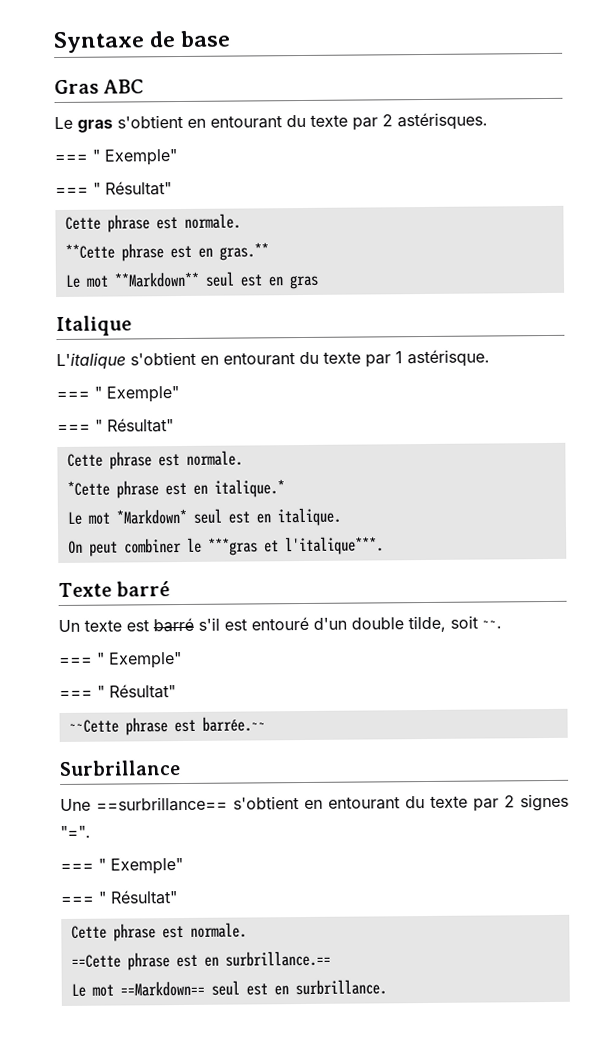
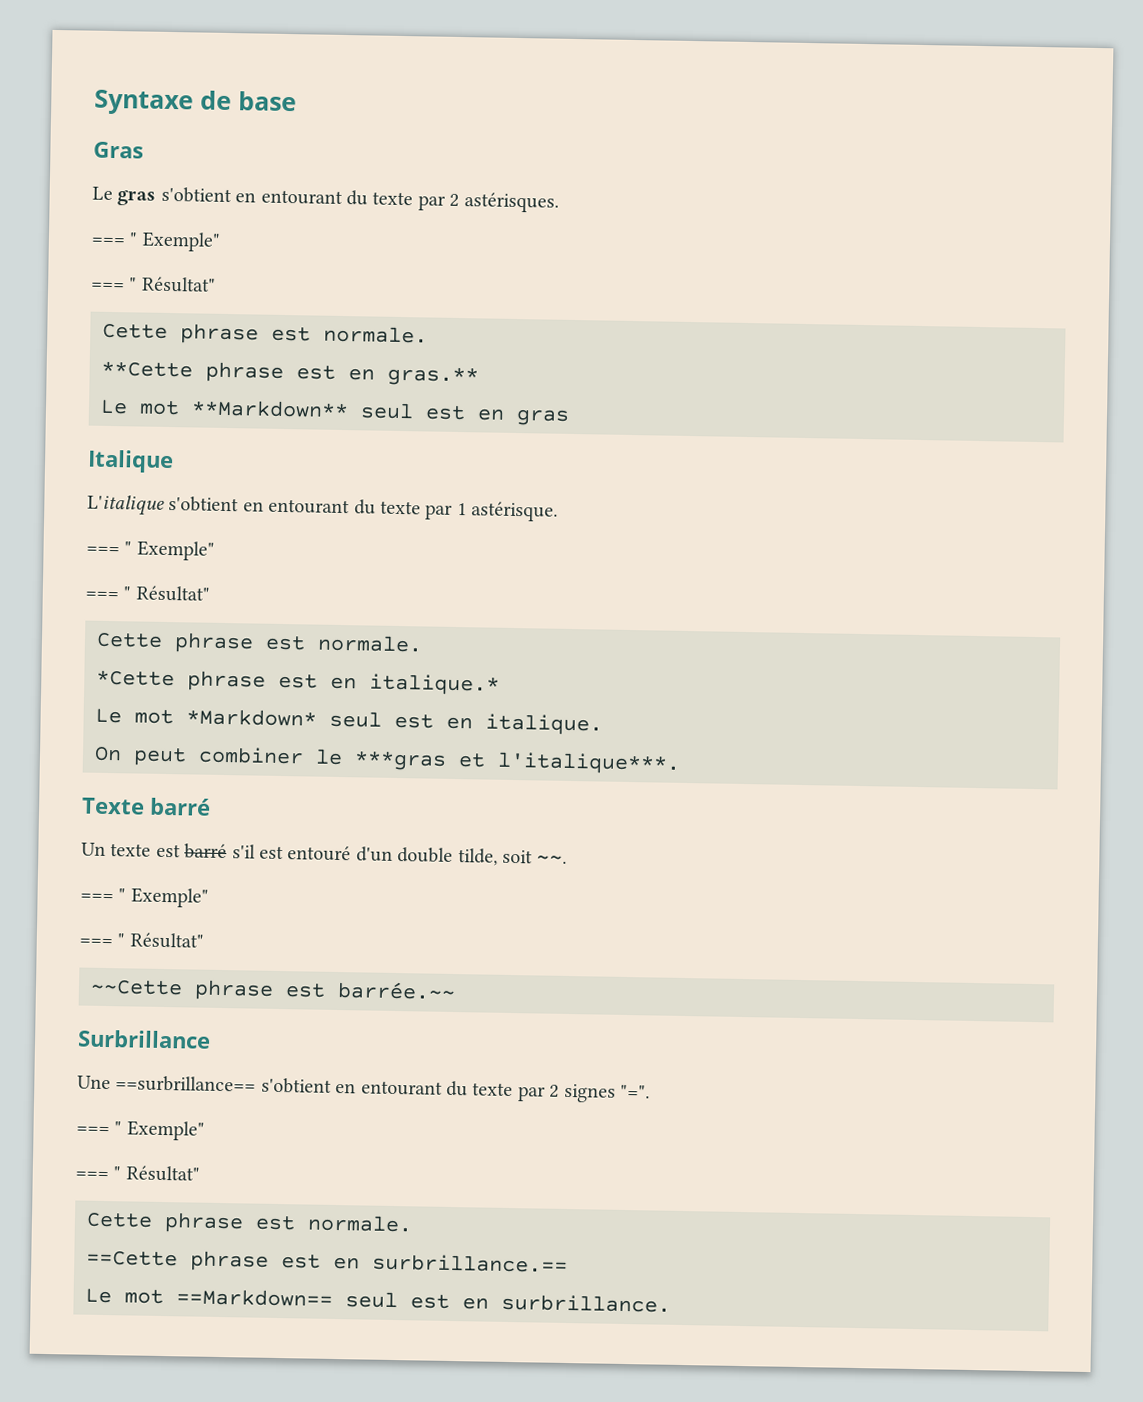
- Gras ABC
+ Gras

